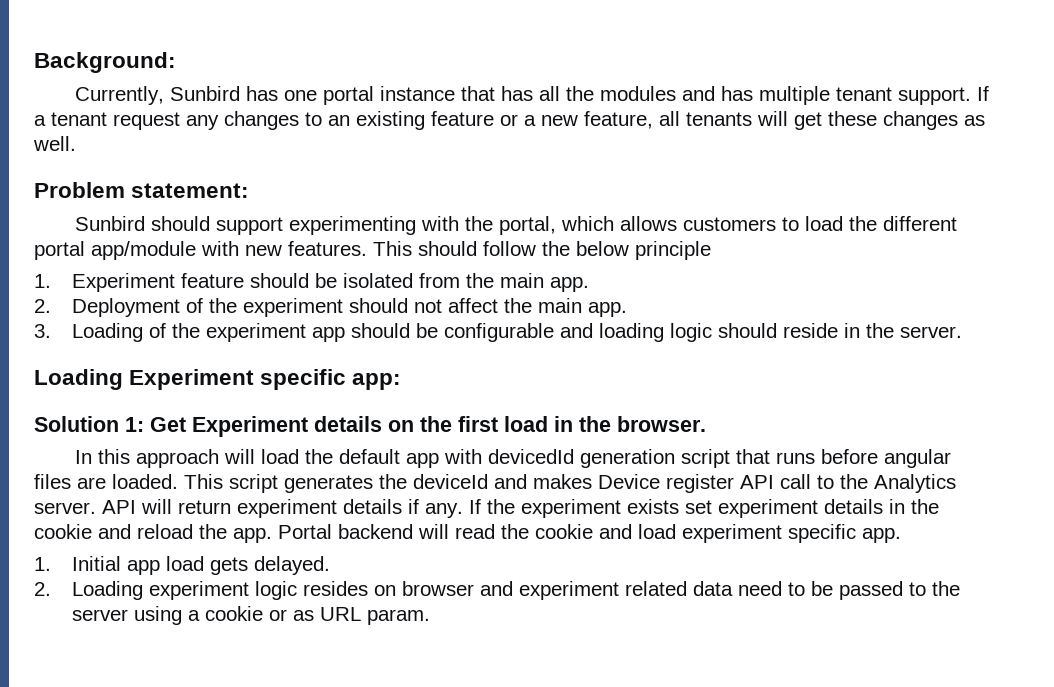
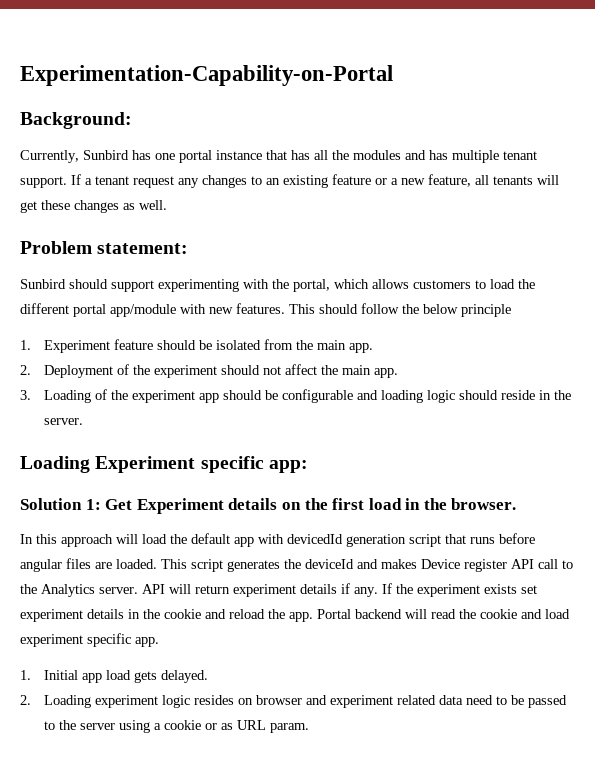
+ Experimentation-Capability-on-Portal

